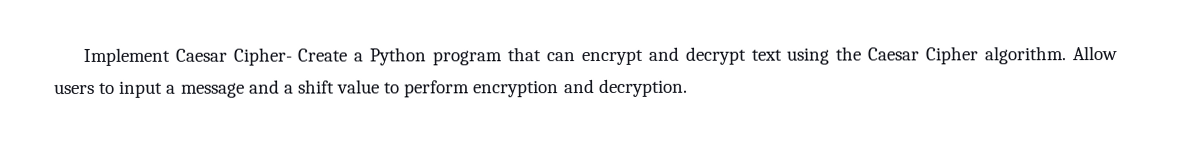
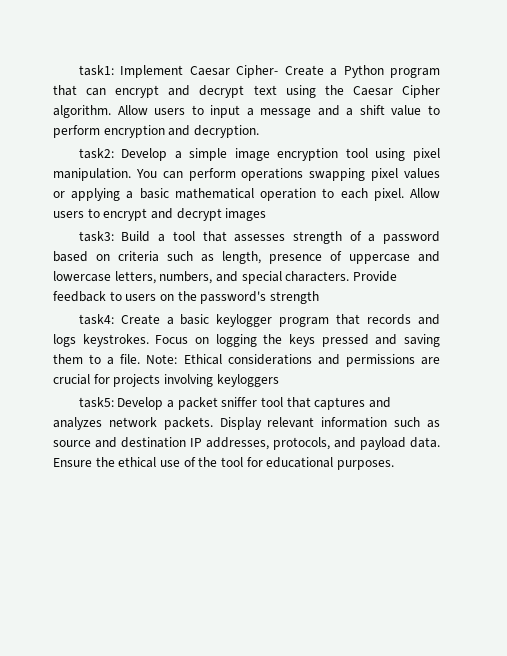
- Implement Caesar Cipher- Create a Python program that can encrypt and decrypt text using the Caesar Cipher algorithm.
+ task1: Implement Caesar Cipher- Create a Python program that can encrypt and decrypt text using the Caesar Cipher algorithm.
+ task2: Develop a simple image encryption tool using pixel manipulation. You can perform operations swapping pixel values or applying a basic mathematical operation to each pixel. Allow users to encrypt and decrypt images
+ task3: Build a tool that assesses strength of a password based on criteria such as length, presence of uppercase and lowercase letters, numbers, and special characters. Provide feedback to users on the password's strength
+ task4: Create a basic keylogger program that records and logs keystrokes. Focus on logging the keys pressed and saving them to a file. Note: Ethical considerations and permissions are crucial for projects involving keyloggers
+ task5: Develop a packet sniffer tool that captures and analyzes network packets. Display relevant information such as source and destination IP addresses, protocols, and payload data. Ensure the ethical use of the tool for educational purposes.

